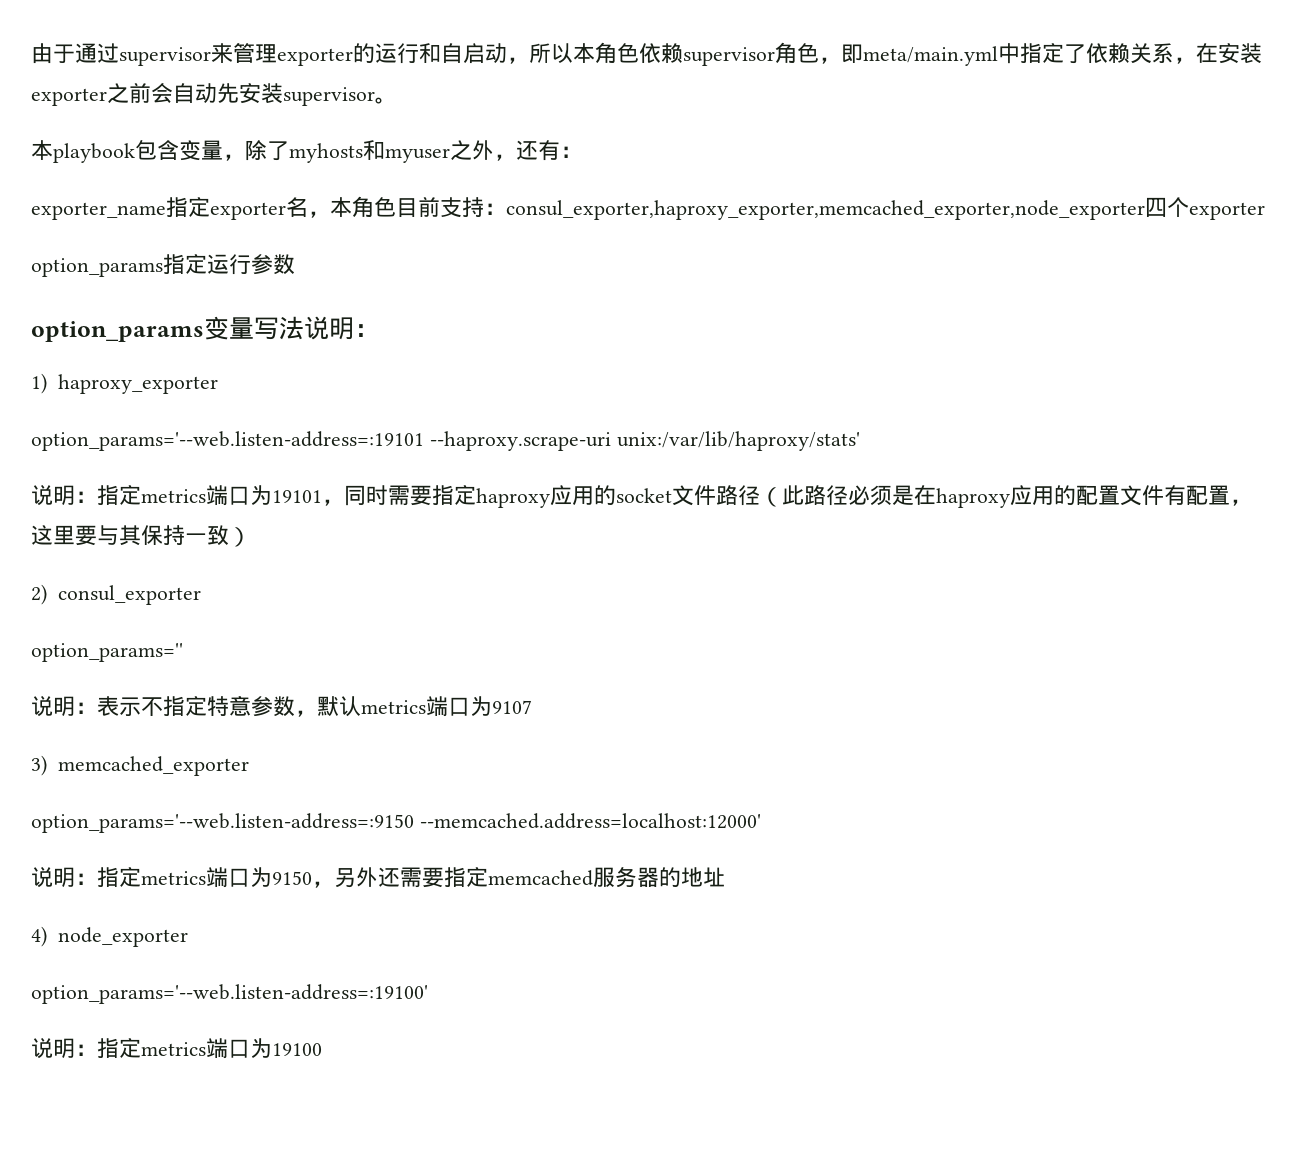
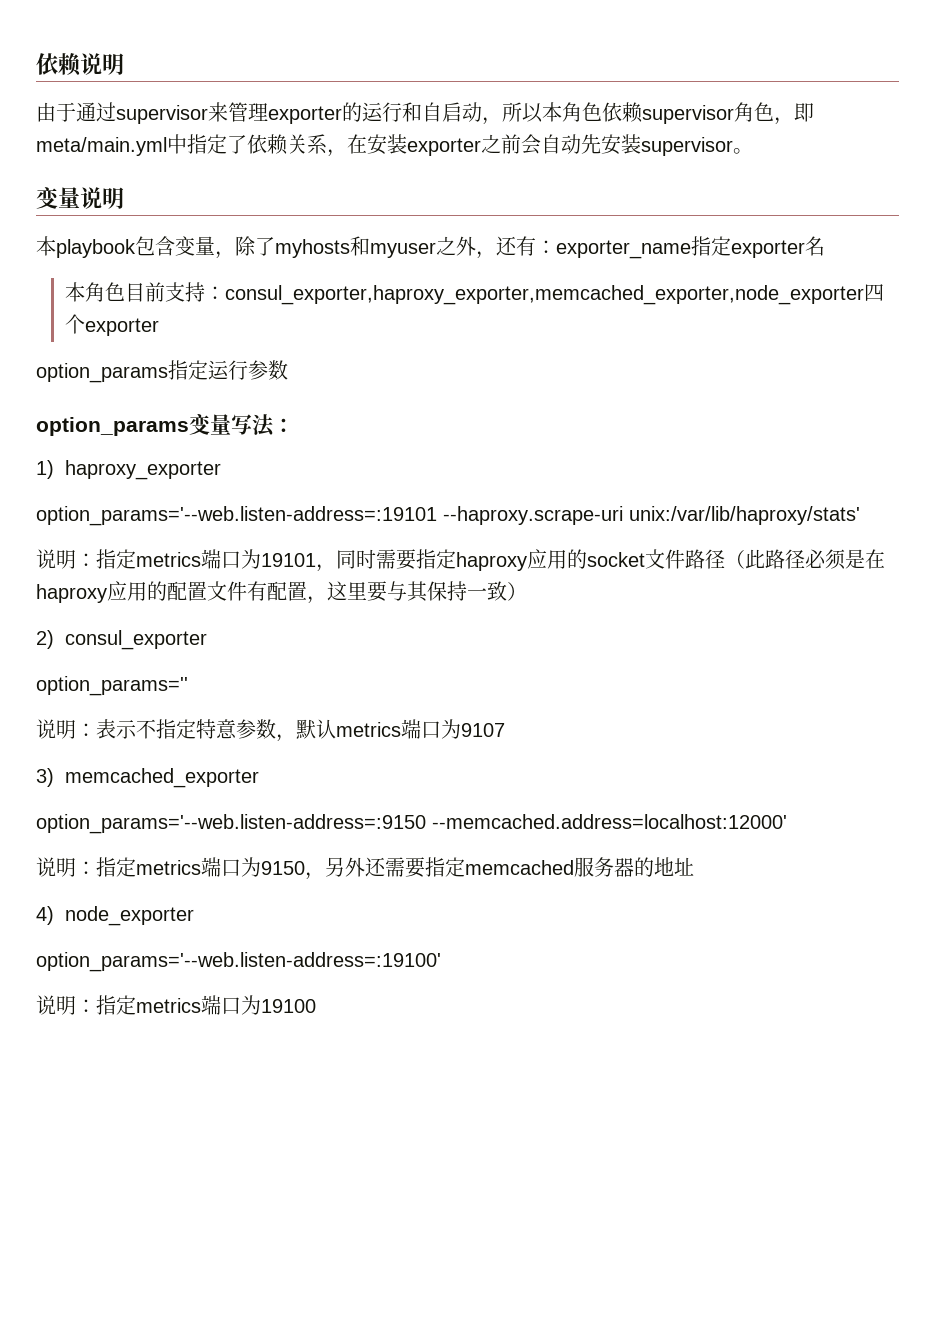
+ 依赖说明
+ 变量说明
- 本playbook包含变量，除了myhosts和myuser之外，还有：
- exporter_name指定exporter名，本角色目前支持：consul_exporter,haproxy_exporter,memcached_exporter,node_exporter四个exporter
+ 本playbook包含变量，除了myhosts和myuser之外，还有：exporter_name指定exporter名
+ 本角色目前支持：consul_exporter,haproxy_exporter,memcached_exporter,node_exporter四个exporter
- option_params变量写法说明：
+ option_params变量写法：

